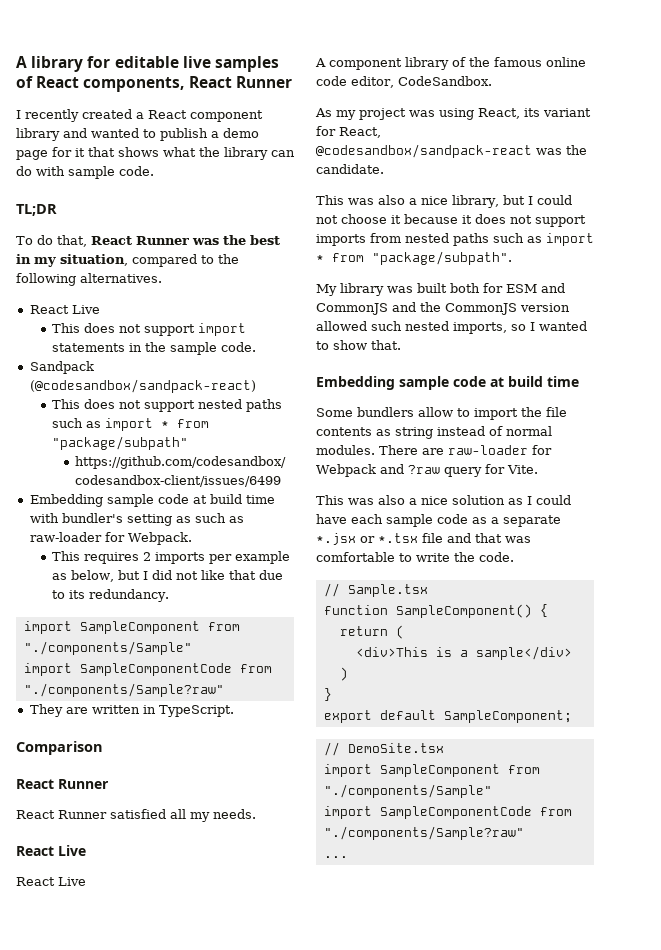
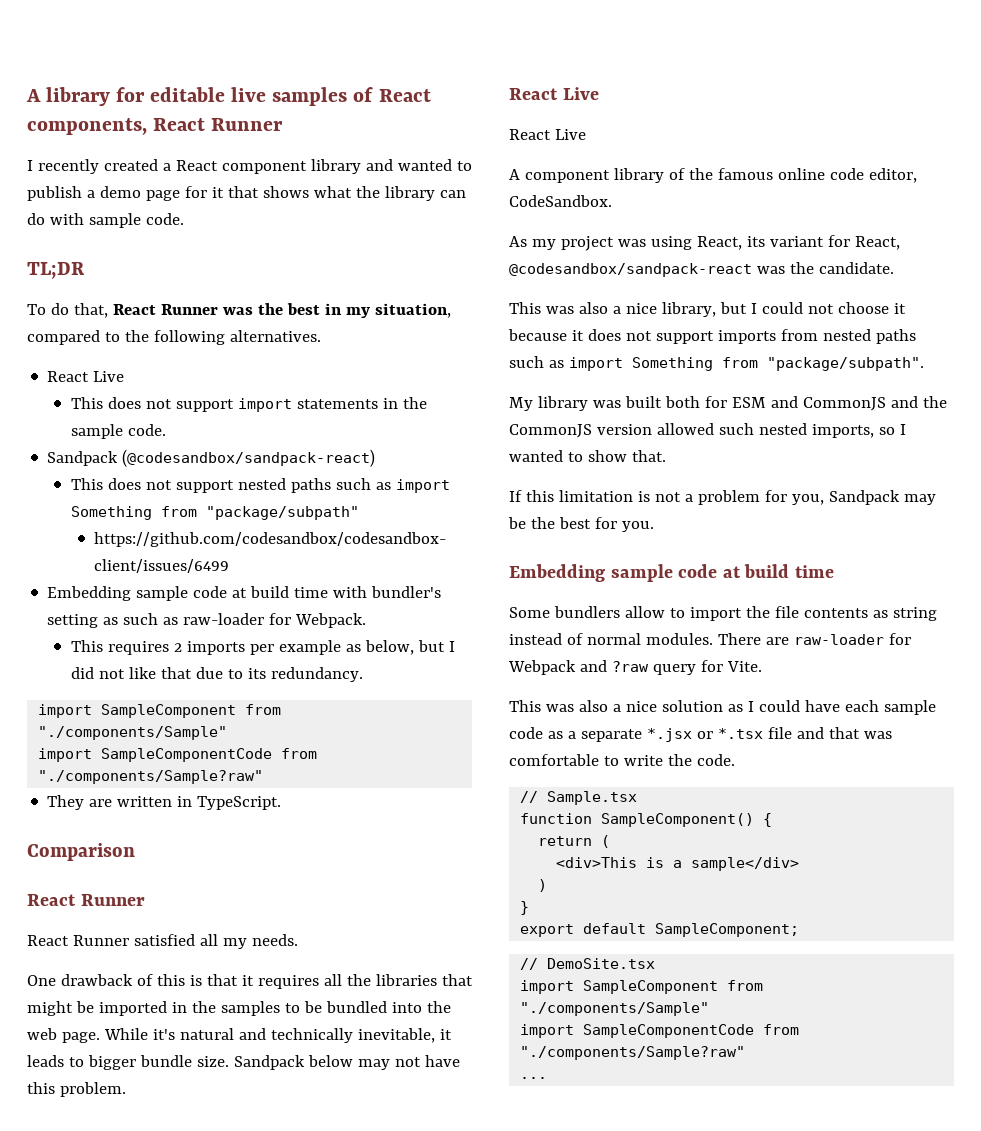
- This does not support nested paths such as import * from "package/subpath"
+ This does not support nested paths such as import Something from "package/subpath"
+ One drawback of this is that it requires all the libraries that might be imported in the samples to be bundled into the web page. While it's natural and technically inevitable, it leads to bigger bundle size. Sandpack below may not have this problem.
- This was also a nice library, but I could not choose it because it does not support imports from nested paths such as import * from "package/subpath".
+ This was also a nice library, but I could not choose it because it does not support imports from nested paths such as import Something from "package/subpath".
+ If this limitation is not a problem for you, Sandpack may be the best for you.

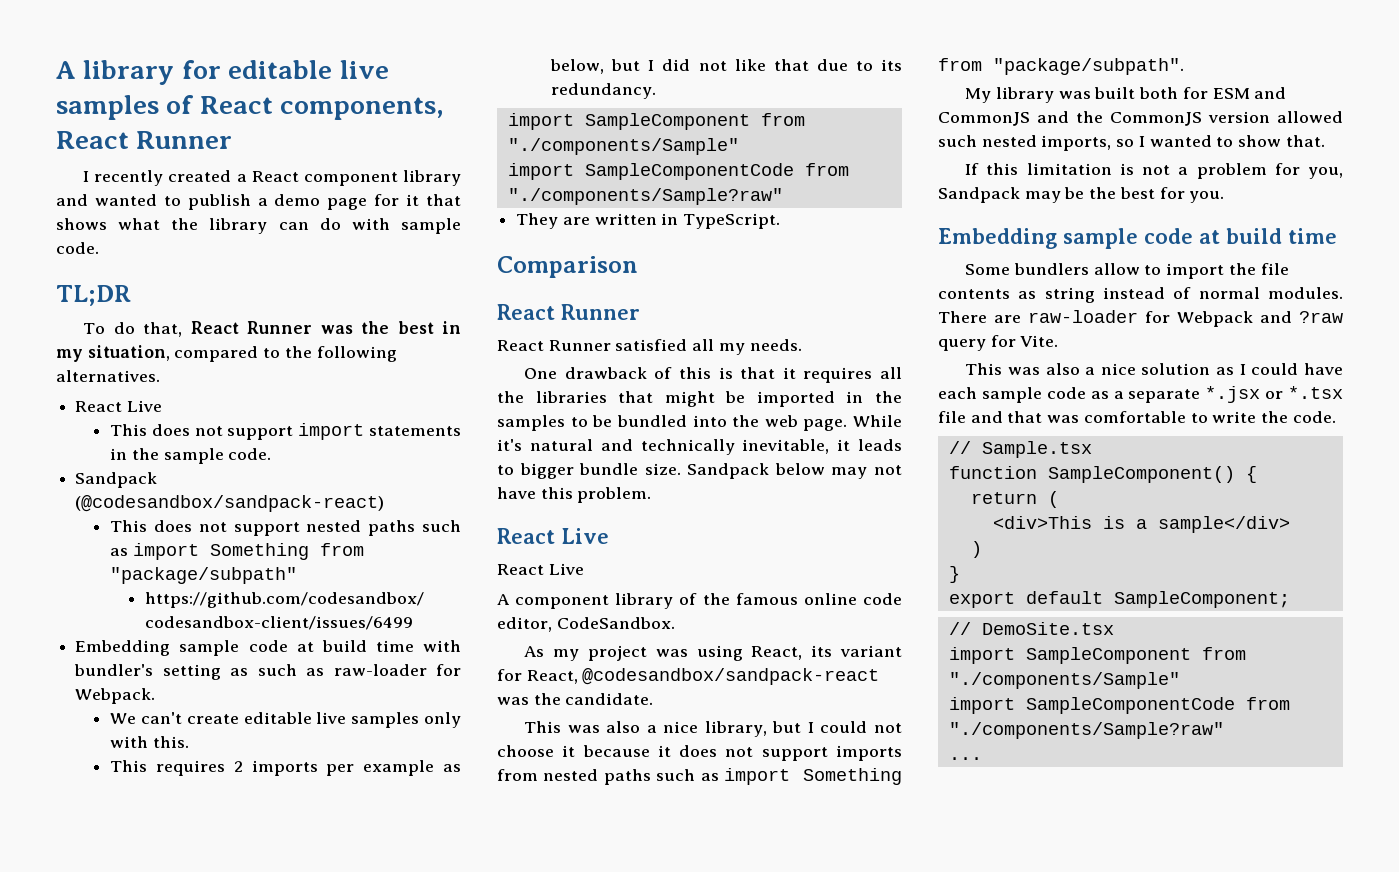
+ We can't create editable live samples only with this.

